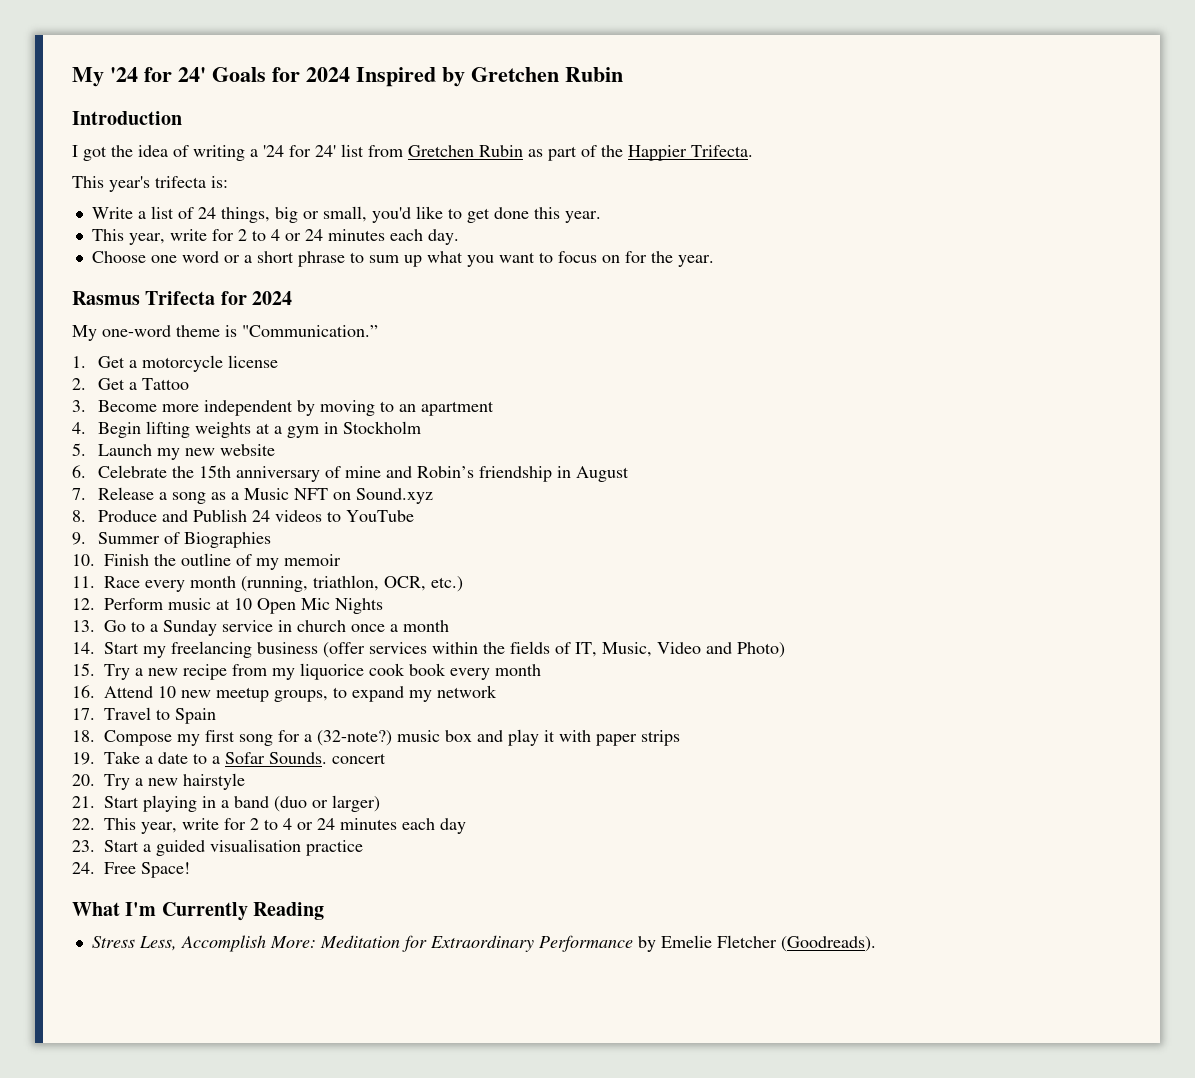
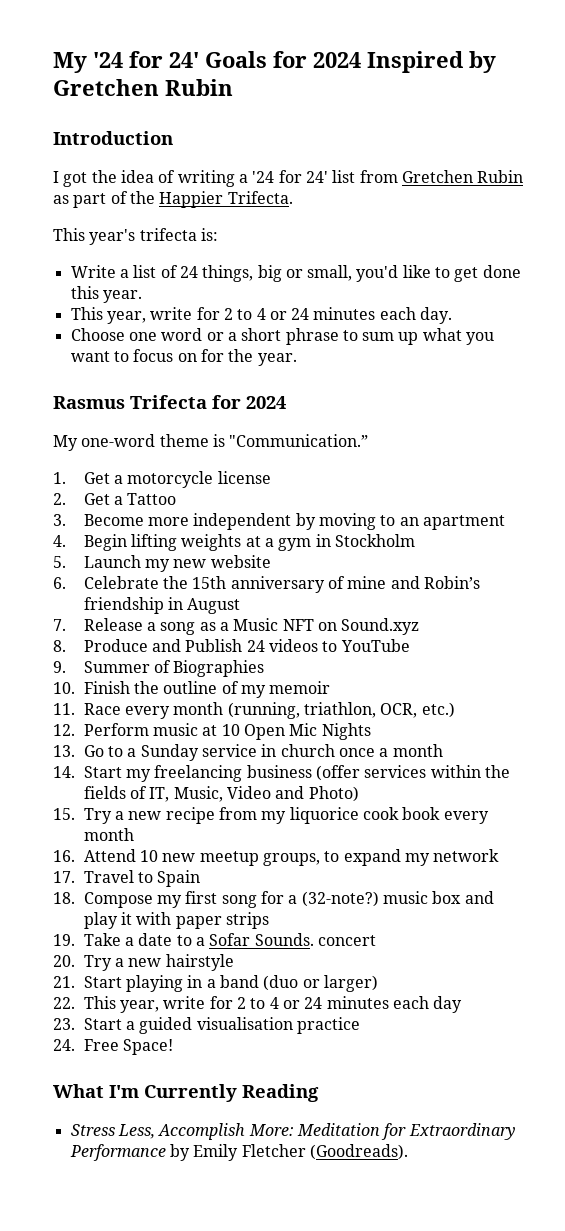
- Stress Less, Accomplish More: Meditation for Extraordinary Performance by Emelie Fletcher (Goodreads).
+ Stress Less, Accomplish More: Meditation for Extraordinary Performance by Emily Fletcher (Goodreads).

